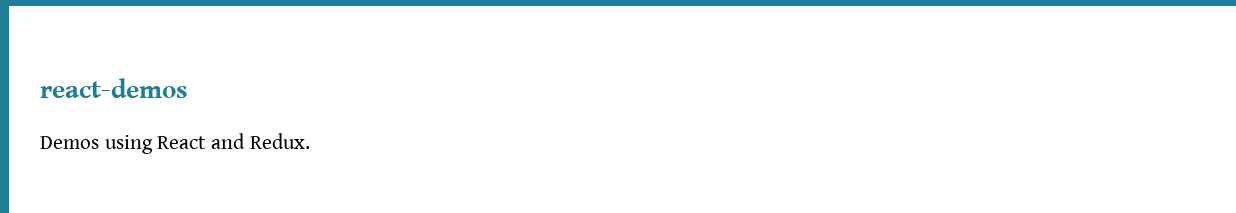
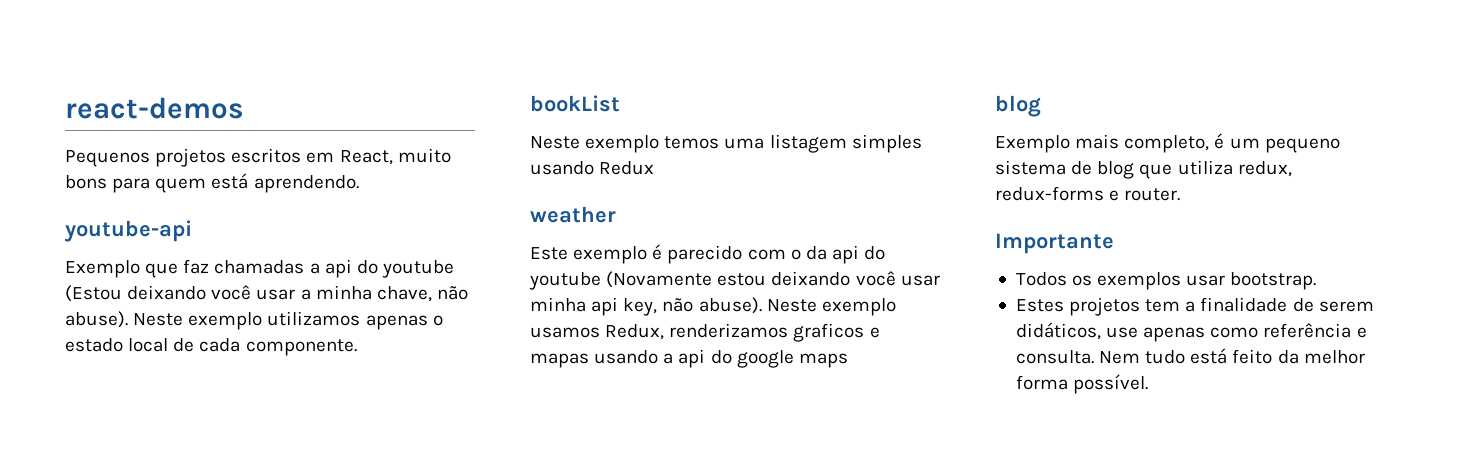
- Demos using React and Redux.
+ Pequenos projetos escritos em React, muito bons para quem está aprendendo.
+ youtube-api
+ Exemplo que faz chamadas a api do youtube (Estou deixando você usar a minha chave, não abuse). Neste exemplo utilizamos apenas o estado local de cada componente.
+ bookList
+ Neste exemplo temos uma listagem simples usando Redux
+ weather
+ Este exemplo é parecido com o da api do youtube (Novamente estou deixando você usar minha api key, não abuse). Neste exemplo usamos Redux, renderizamos graficos e mapas usando a api do google maps
+ blog
+ Exemplo mais completo, é um pequeno sistema de blog que utiliza redux, redux-forms e router.
+ Importante
+ Todos os exemplos usar bootstrap.
+ Estes projetos tem a finalidade de serem didáticos, use apenas como referência e consulta. Nem tudo está feito da melhor forma possível.

